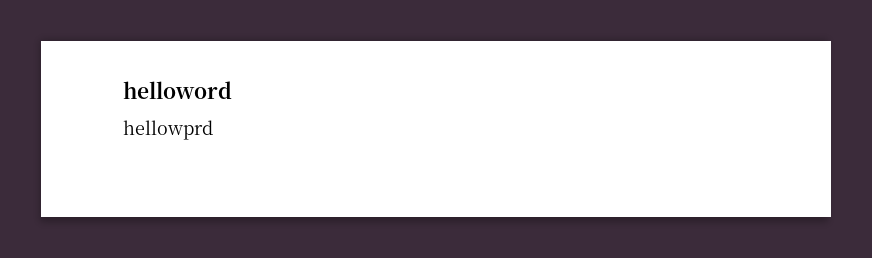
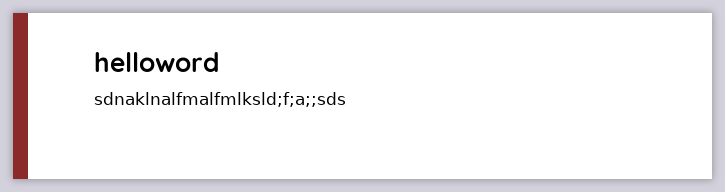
- hellowprd
+ sdnaklnalfmalfmlksld;f;a;;sds

